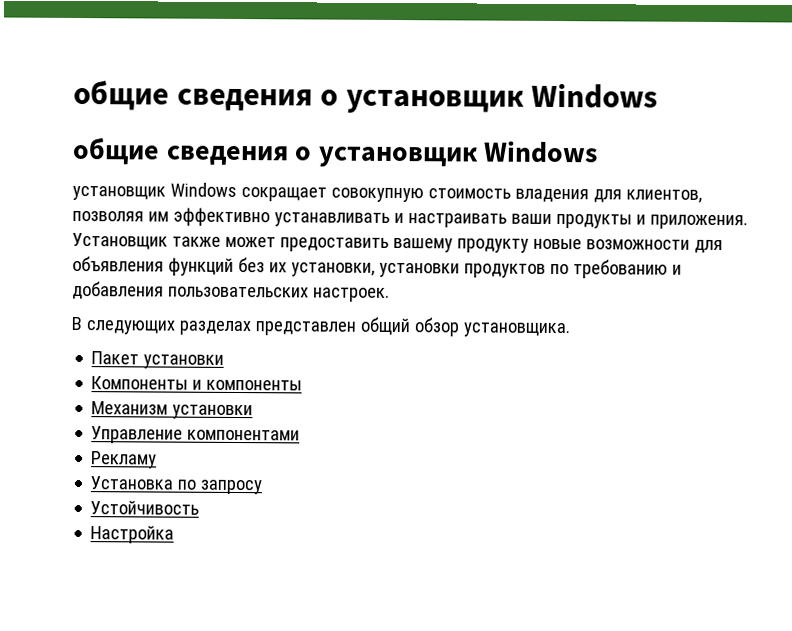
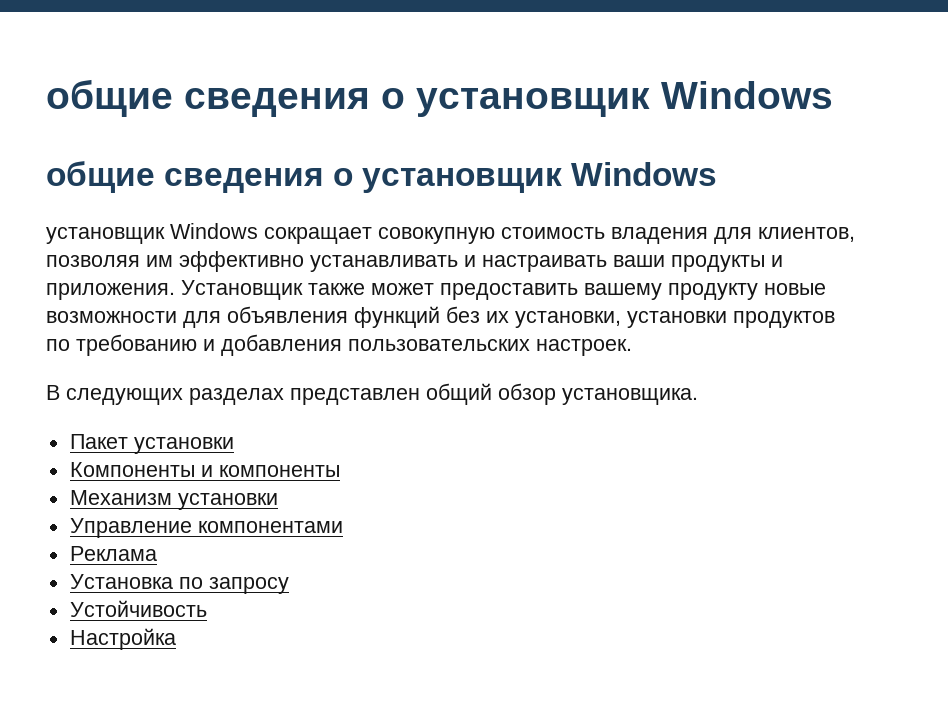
- Рекламу
+ Реклама

